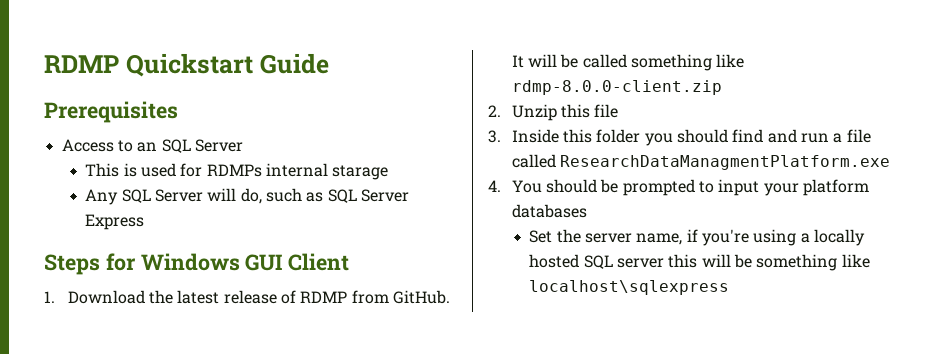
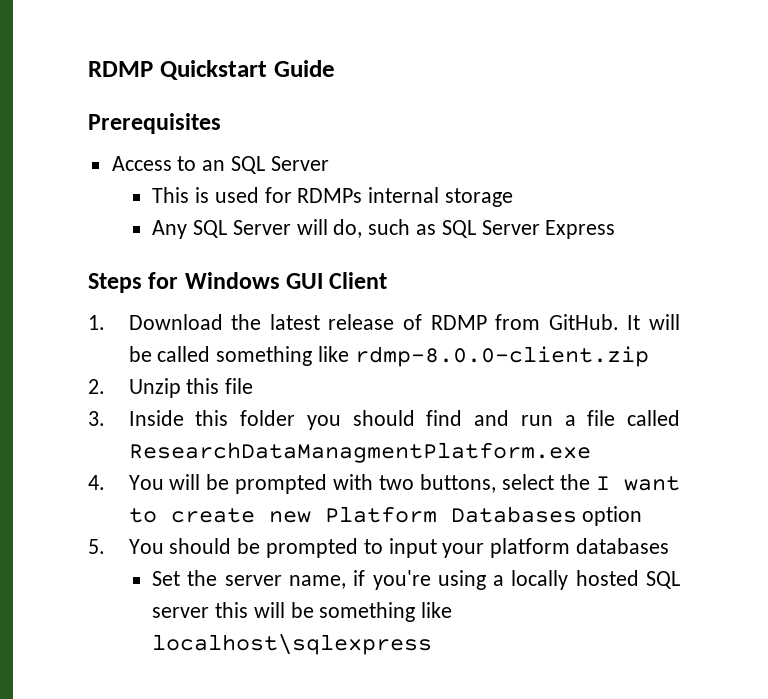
- This is used for RDMPs internal starage
+ This is used for RDMPs internal storage
- 4. You should be prompted to input your platform databases
+ 4. You will be prompted with two buttons, select the I want to create new Platform Databases option
+ 5. You should be prompted to input your platform databases

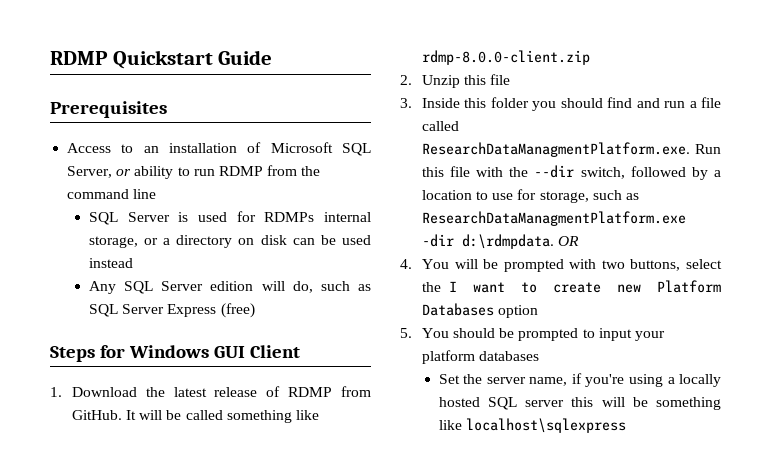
- Access to an SQL Server
- This is used for RDMPs internal storage
+ Access to an installation of Microsoft SQL Server, or ability to run RDMP from the command line
+ SQL Server is used for RDMPs internal storage, or a directory on disk can be used instead
- Any SQL Server will do, such as SQL Server Express
+ Any SQL Server edition will do, such as SQL Server Express (free)
- 3. Inside this folder you should find and run a file called ResearchDataManagmentPlatform.exe
+ 3. Inside this folder you should find and run a file called ResearchDataManagmentPlatform.exe. Run this file with the --dir switch, followed by a location to use for storage, such as ResearchDataManagmentPlatform.exe -dir d:\rdmpdata. OR

